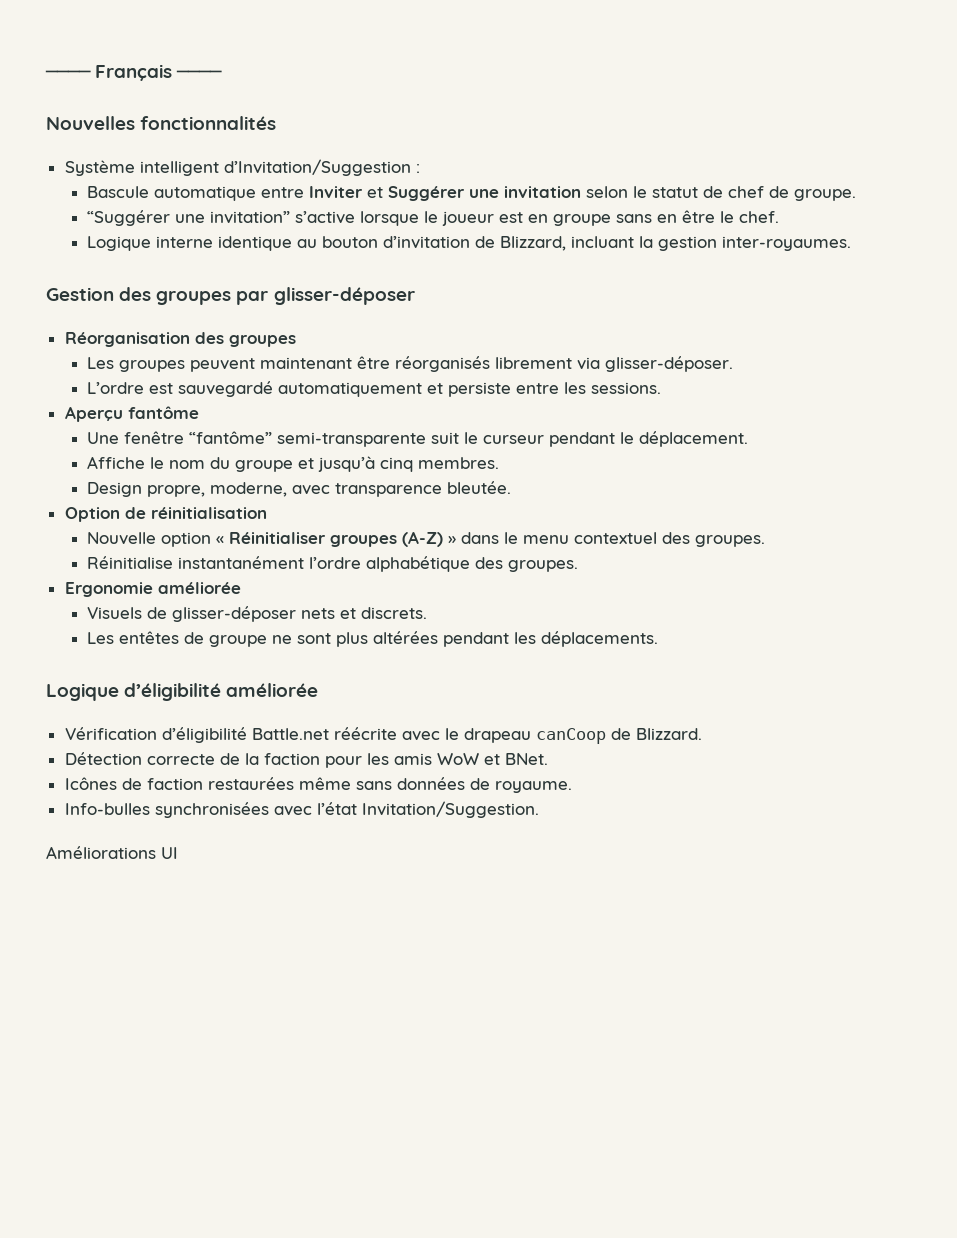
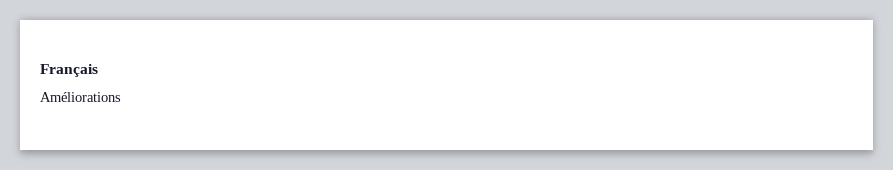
- ──── Français ────
- Nouvelles fonctionnalités
- Système intelligent d’Invitation/Suggestion :
- Bascule automatique entre Inviter et Suggérer une invitation selon le statut de chef de groupe.
- “Suggérer une invitation” s’active lorsque le joueur est en groupe sans en être le chef.
- Logique interne identique au bouton d’invitation de Blizzard, incluant la gestion inter-royaumes.
- Gestion des groupes par glisser-déposer
- Réorganisation des groupes
- Les groupes peuvent maintenant être réorganisés librement via glisser-déposer.
- L’ordre est sauvegardé automatiquement et persiste entre les sessions.
- Aperçu fantôme
- Une fenêtre “fantôme” semi-transparente suit le curseur pendant le déplacement.
- Affiche le nom du groupe et jusqu’à cinq membres.
- Design propre, moderne, avec transparence bleutée.
- Option de réinitialisation
- Nouvelle option « Réinitialiser groupes (A-Z) » dans le menu contextuel des groupes.
- Réinitialise instantanément l’ordre alphabétique des groupes.
- Ergonomie améliorée
- Visuels de glisser-déposer nets et discrets.
- Les entêtes de groupe ne sont plus altérées pendant les déplacements.
- Logique d’éligibilité améliorée
- Vérification d’éligibilité Battle.net réécrite avec le drapeau canCoop de Blizzard.
- Détection correcte de la faction pour les amis WoW et BNet.
- Icônes de faction restaurées même sans données de royaume.
- Info-bulles synchronisées avec l’état Invitation/Suggestion.
+ Français
- Améliorations UI
+ Améliorations

